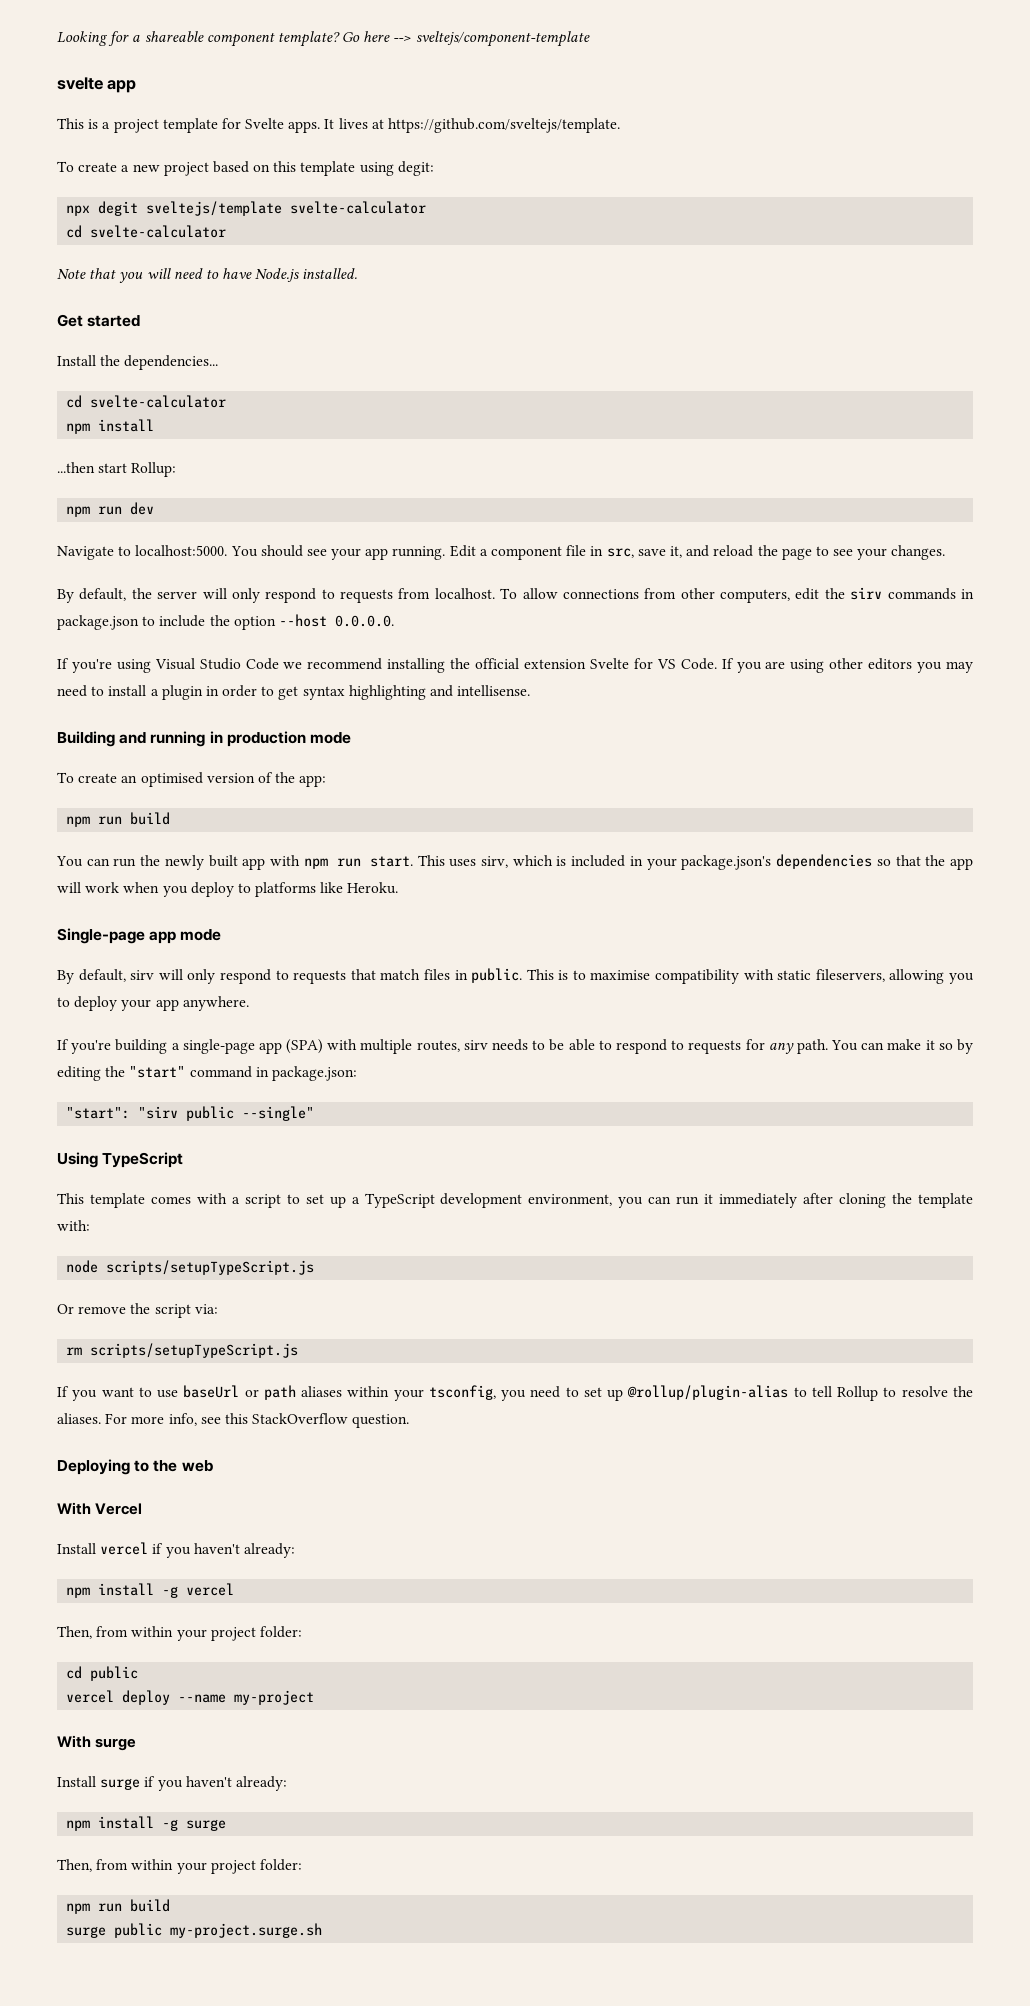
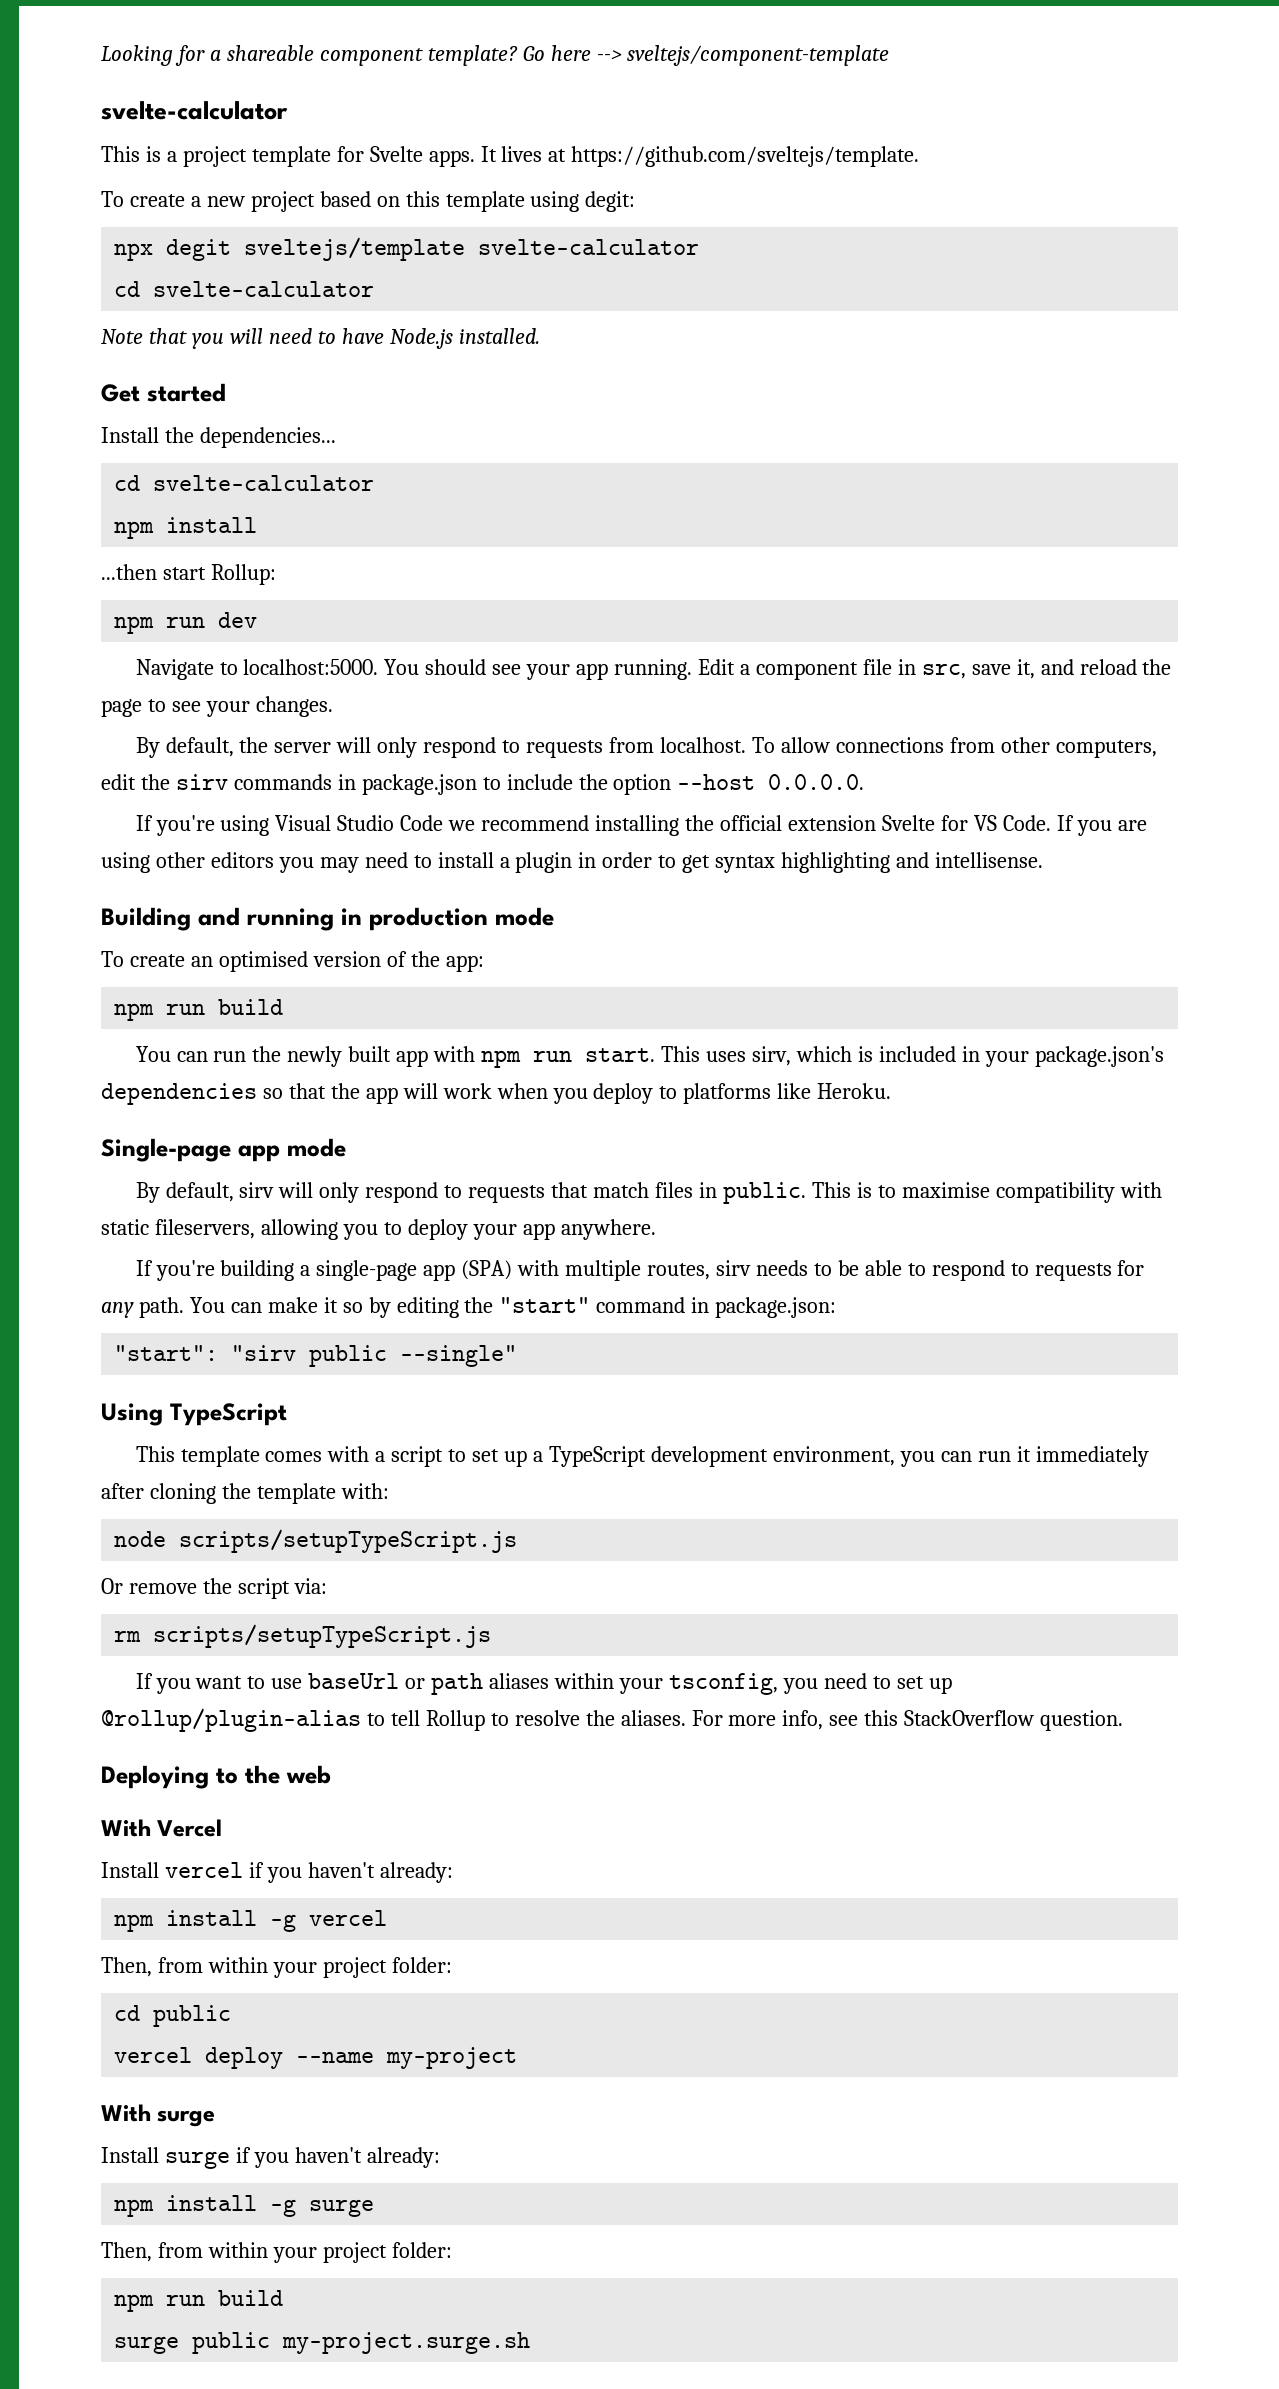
  Go here --> sveltejs/component-template
- svelte app
+ svelte-calculator

